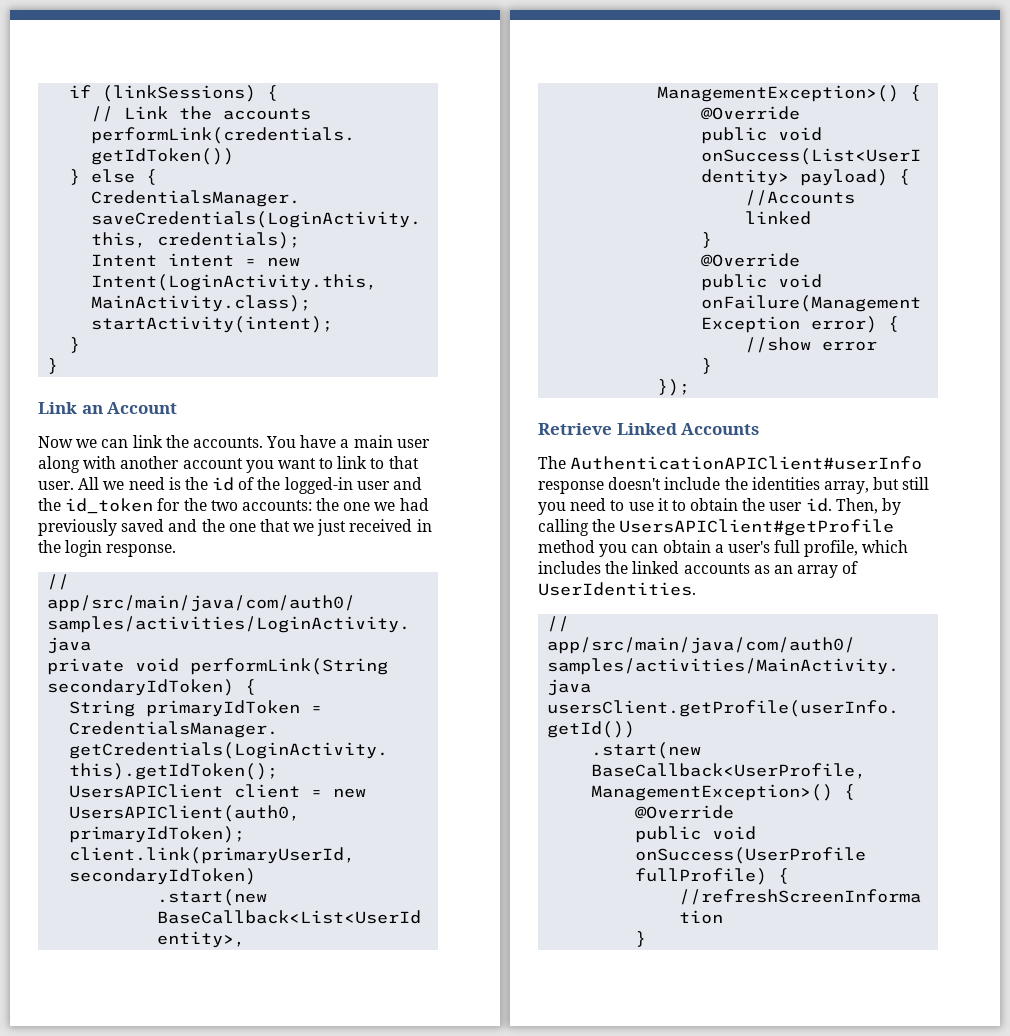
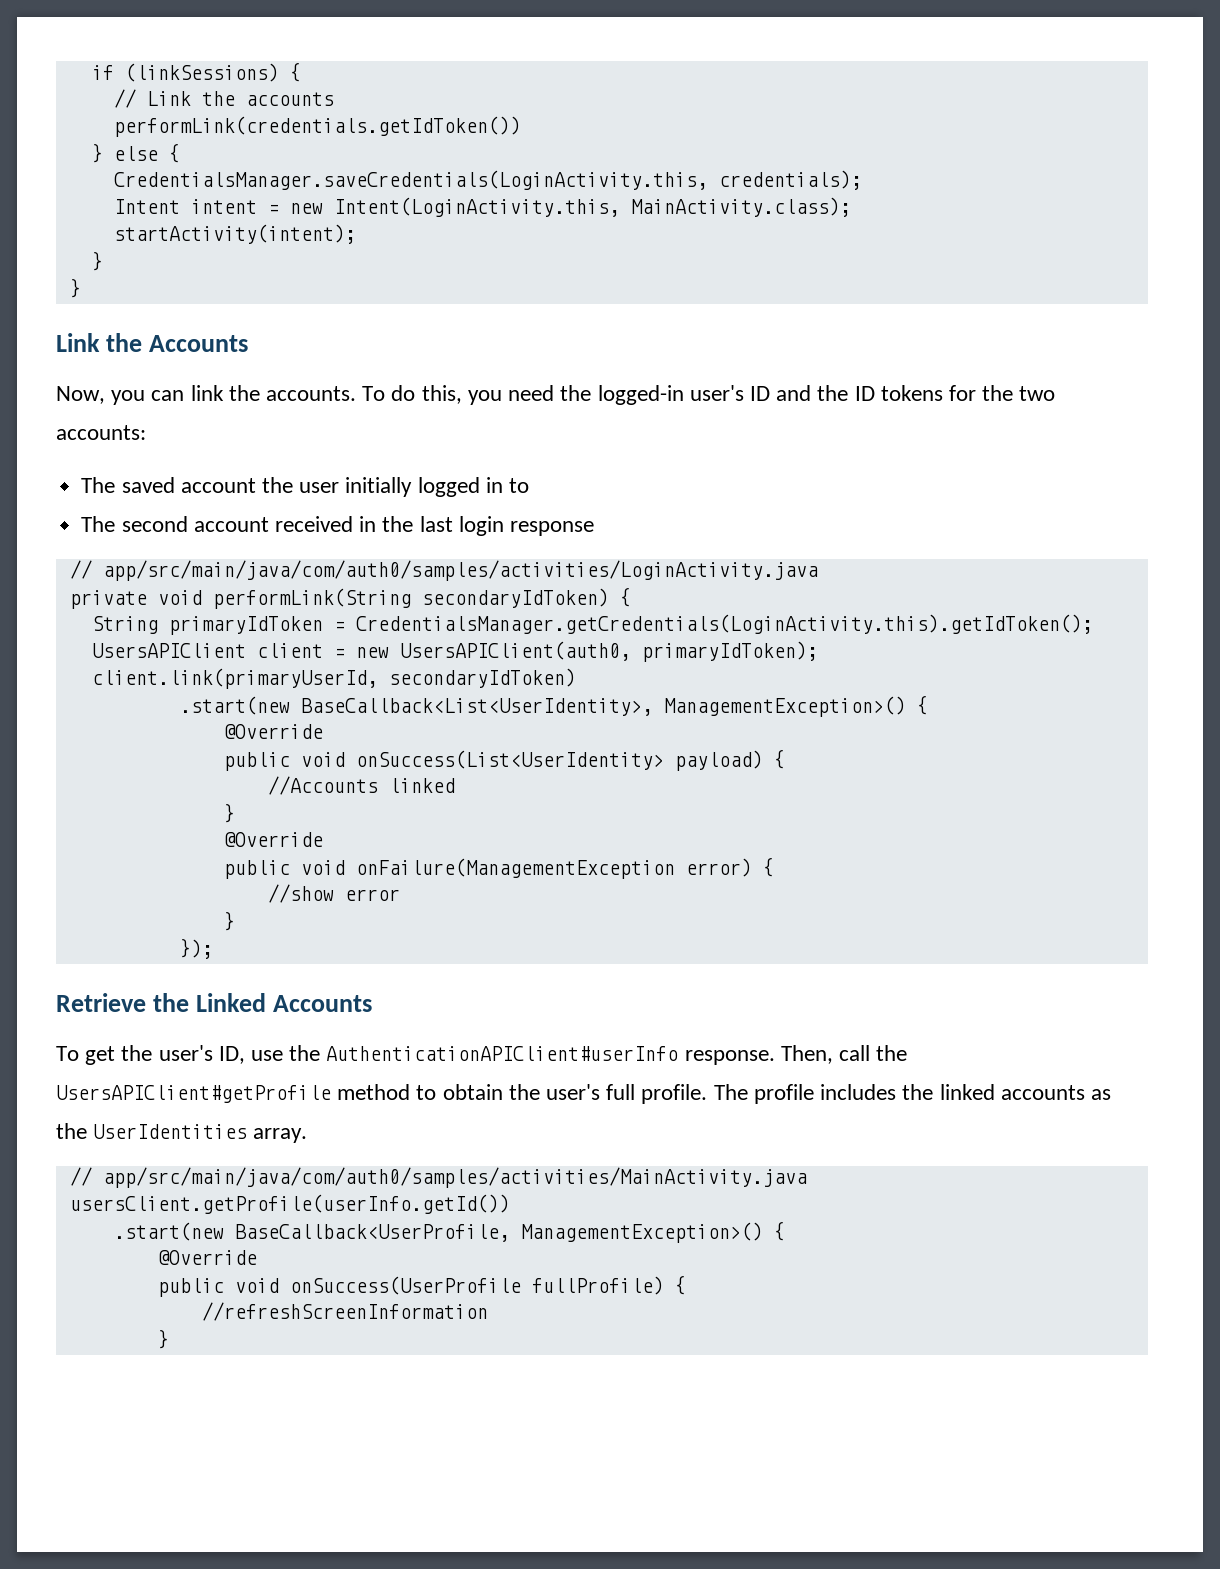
- Link an Account
- Now we can link the accounts. You have a main user along with another account you want to link to that user. All we need is the id of the logged-in user and the id_token for the two accounts: the one we had previously saved and the one that we just received in the login response.
+ Link the Accounts
+ Now, you can link the accounts. To do this, you need the logged-in user's ID and the ID tokens for the two accounts:
+ The saved account the user initially logged in to
+ The second account received in the last login response
- Retrieve Linked Accounts
+ Retrieve the Linked Accounts
- The AuthenticationAPIClient#userInfo response doesn't include the identities array, but still you need to use it to obtain the user id. Then, by calling the UsersAPIClient#getProfile method you can obtain a user's full profile, which includes the linked accounts as an array of UserIdentities.
+ To get the user's ID, use the AuthenticationAPIClient#userInfo response. Then, call the UsersAPIClient#getProfile method to obtain the user's full profile. The profile includes the linked accounts as the UserIdentities array.

